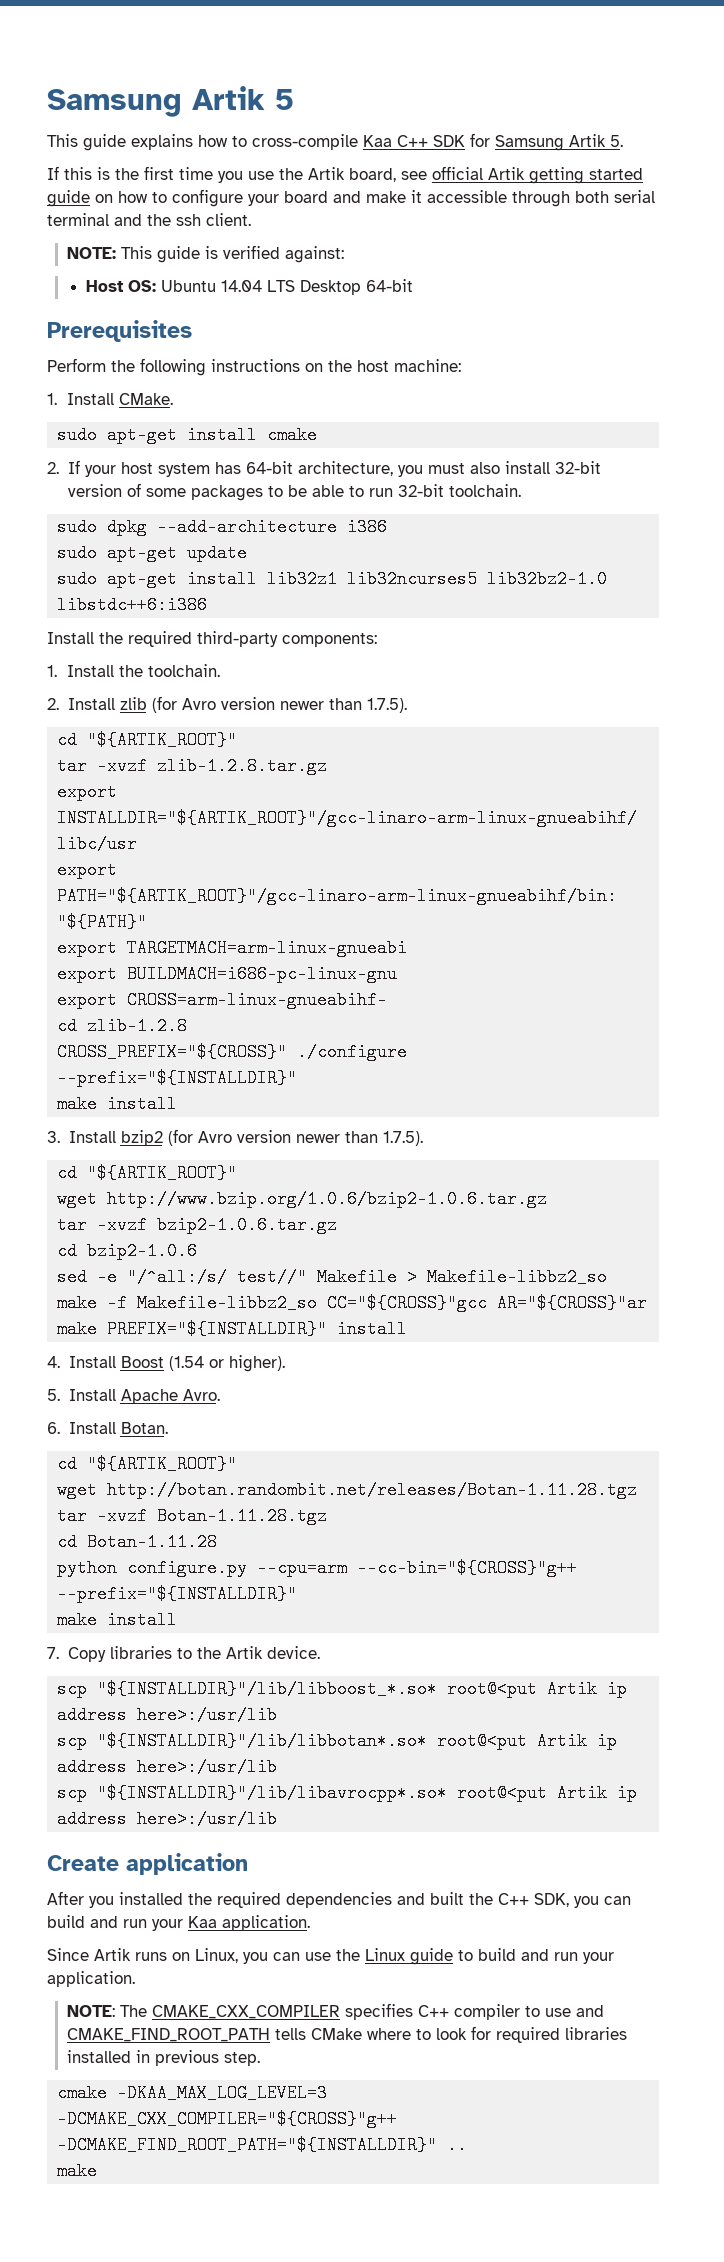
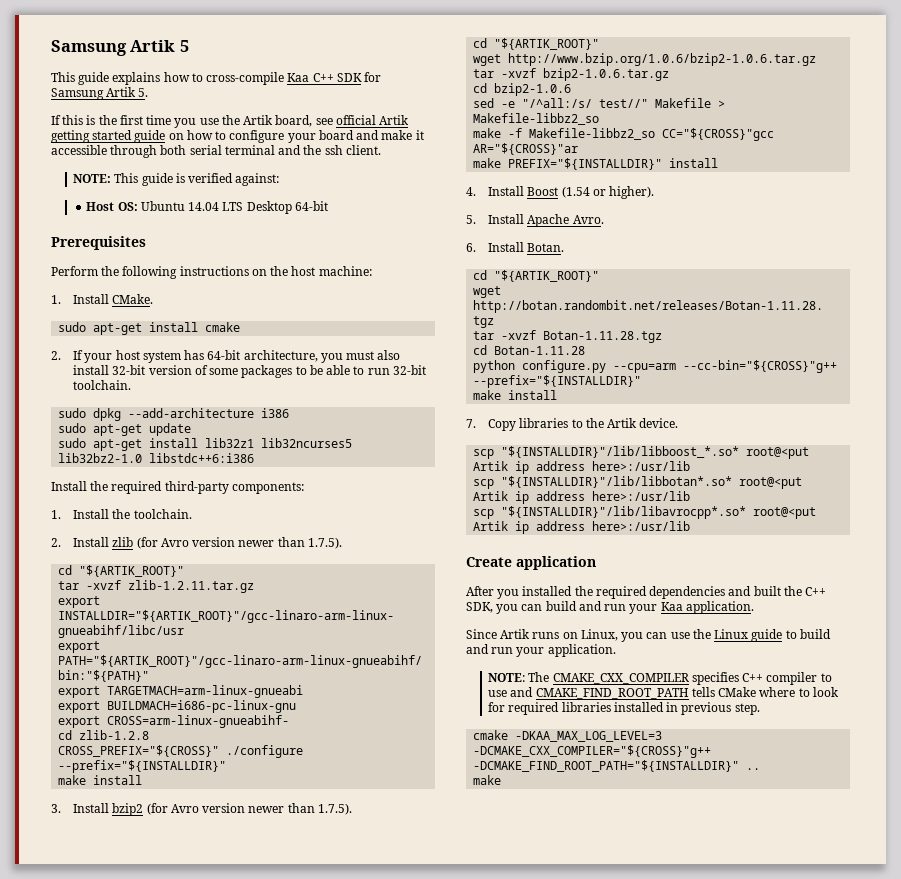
- tar -xvzf zlib-1.2.8.tar.gz
+ tar -xvzf zlib-1.2.11.tar.gz

